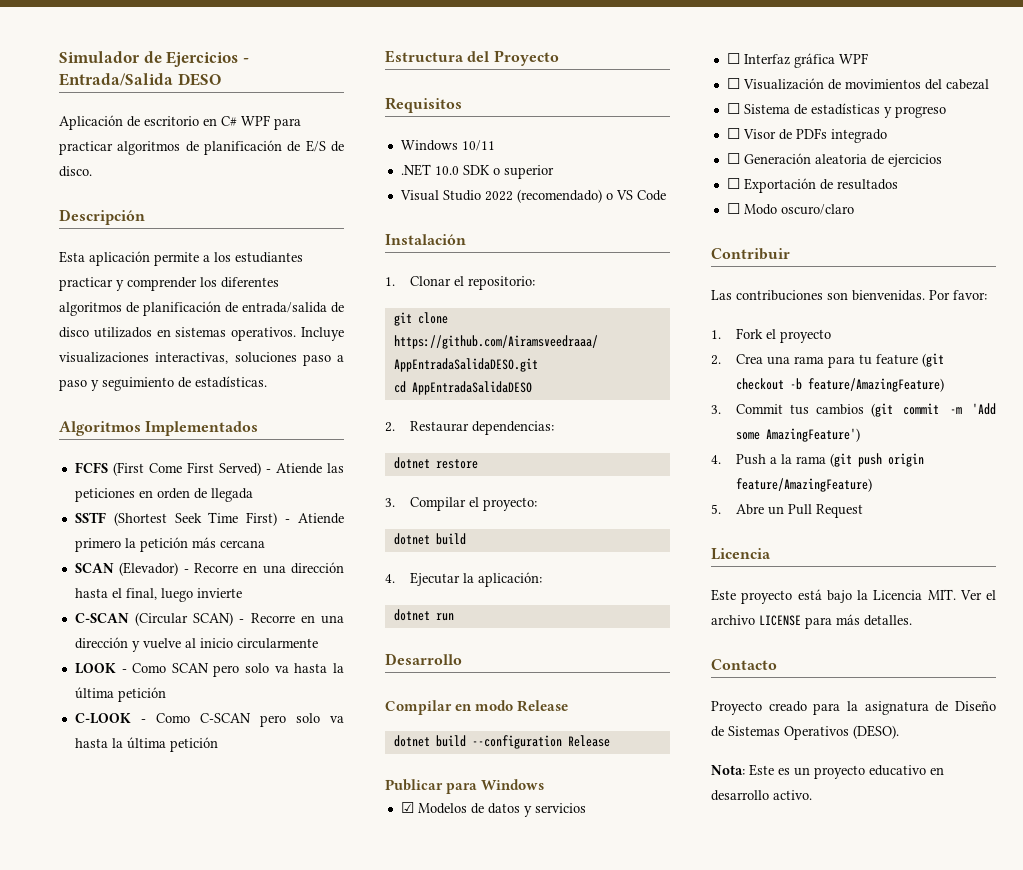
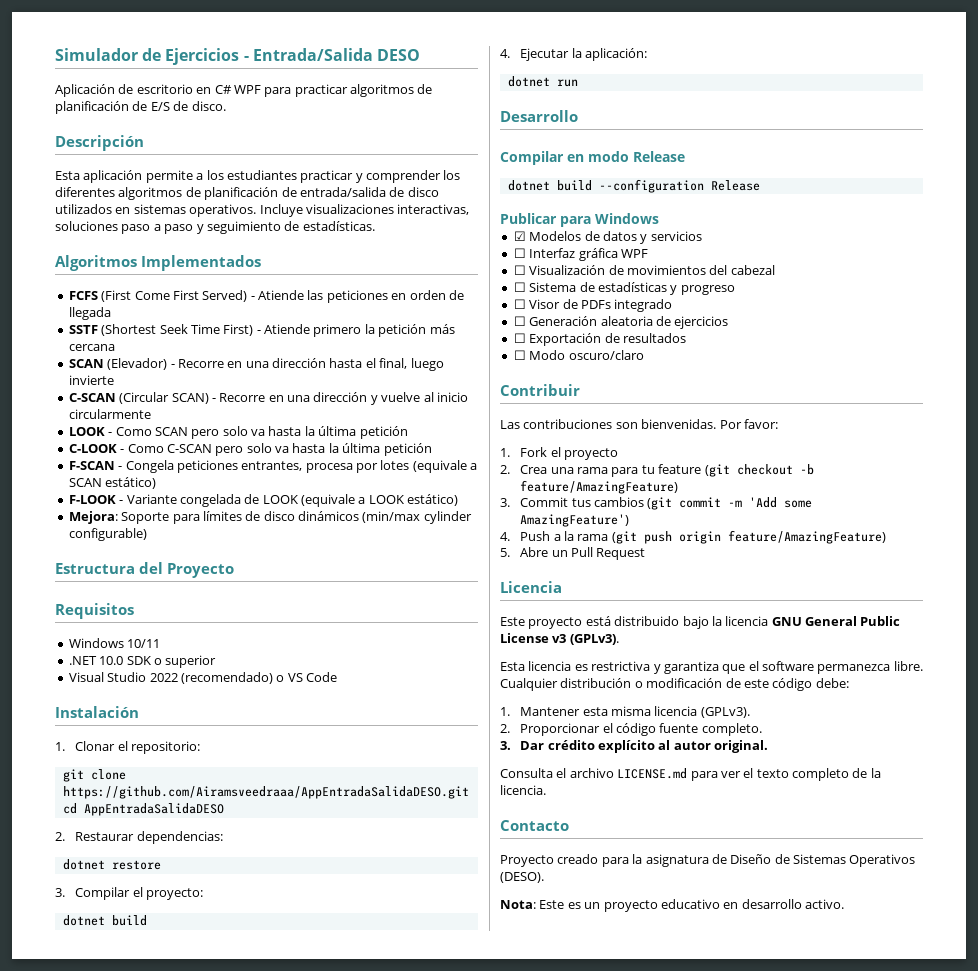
+ F-SCAN - Congela peticiones entrantes, procesa por lotes (equivale a SCAN estático)
+ F-LOOK - Variante congelada de LOOK (equivale a LOOK estático)
+ Mejora: Soporte para límites de disco dinámicos (min/max cylinder configurable)
- Este proyecto está bajo la Licencia MIT. Ver el archivo LICENSE para más detalles.
+ Este proyecto está distribuido bajo la licencia GNU General Public License v3 (GPLv3).
+ Esta licencia es restrictiva y garantiza que el software permanezca libre. Cualquier distribución o modificación de este código debe:
+ 1. Mantener esta misma licencia (GPLv3).
+ 2. Proporcionar el código fuente completo.
+ 3. Dar crédito explícito al autor original.
+ Consulta el archivo LICENSE.md para ver el texto completo de la licencia.

